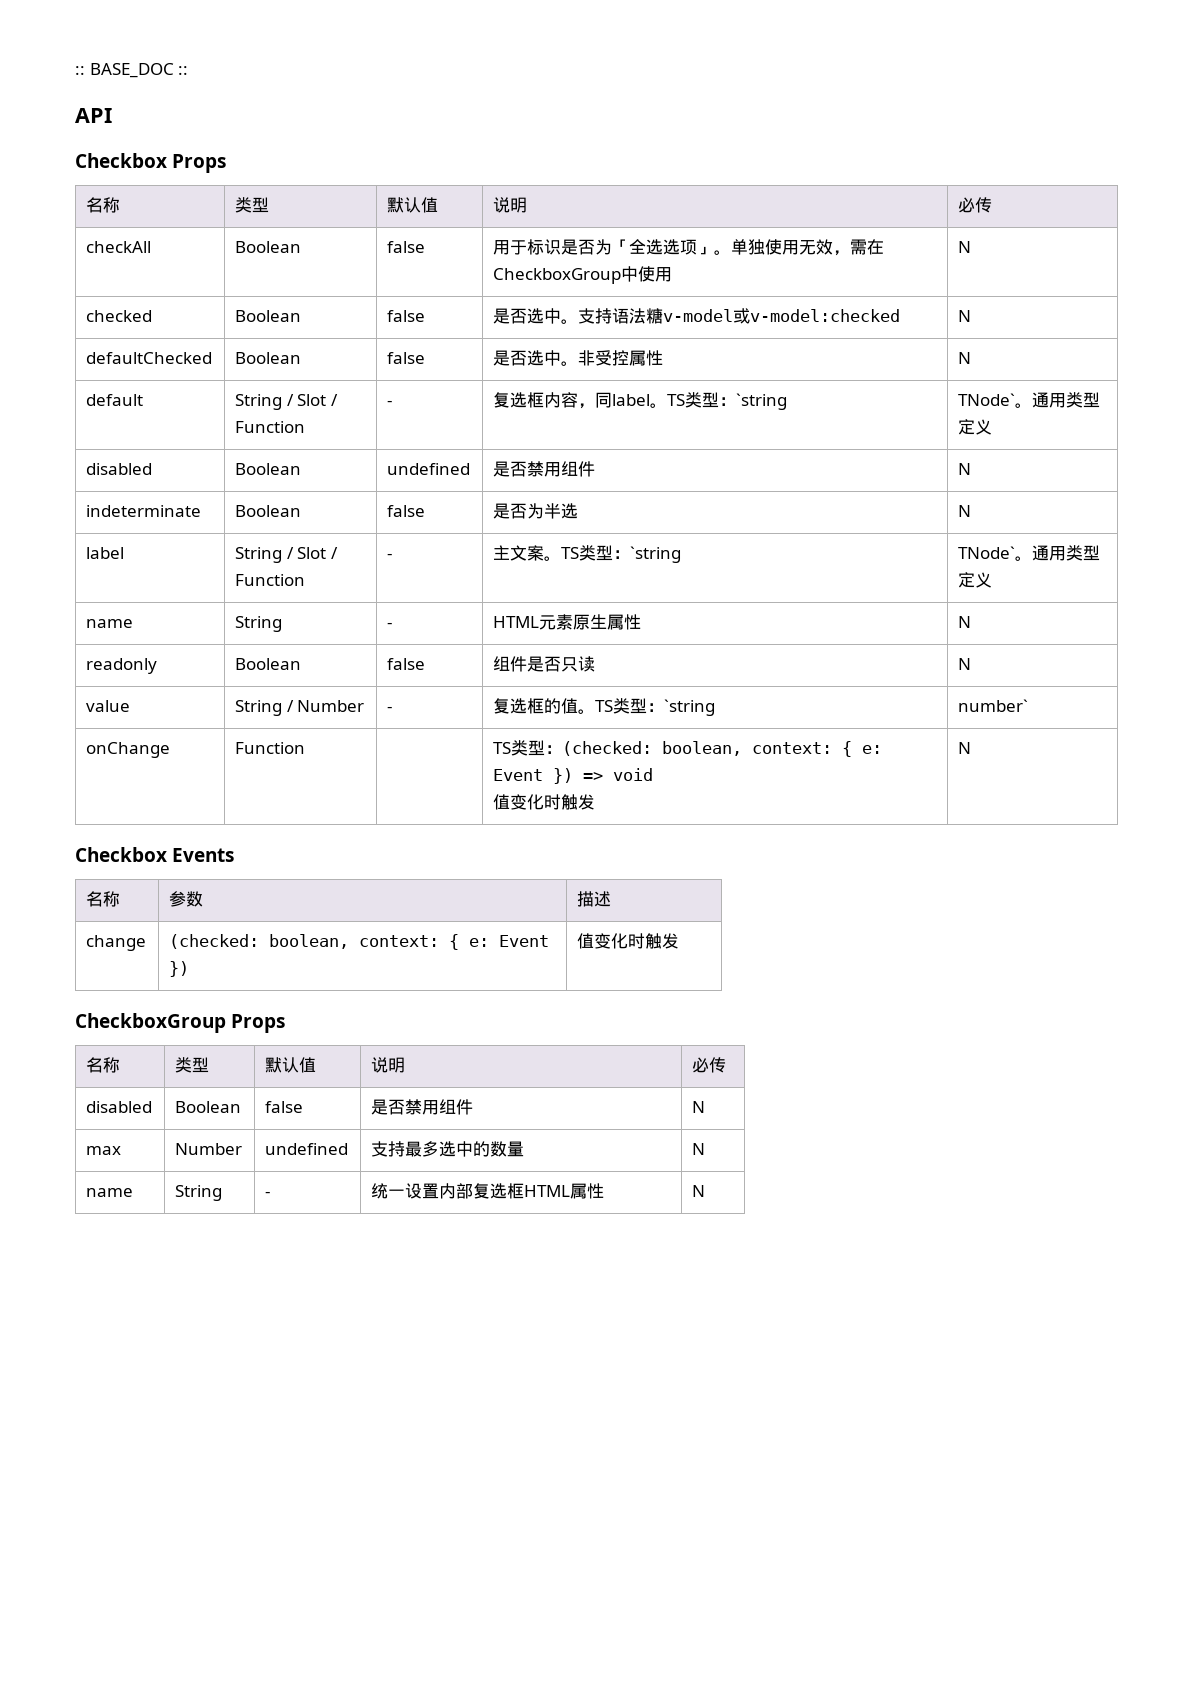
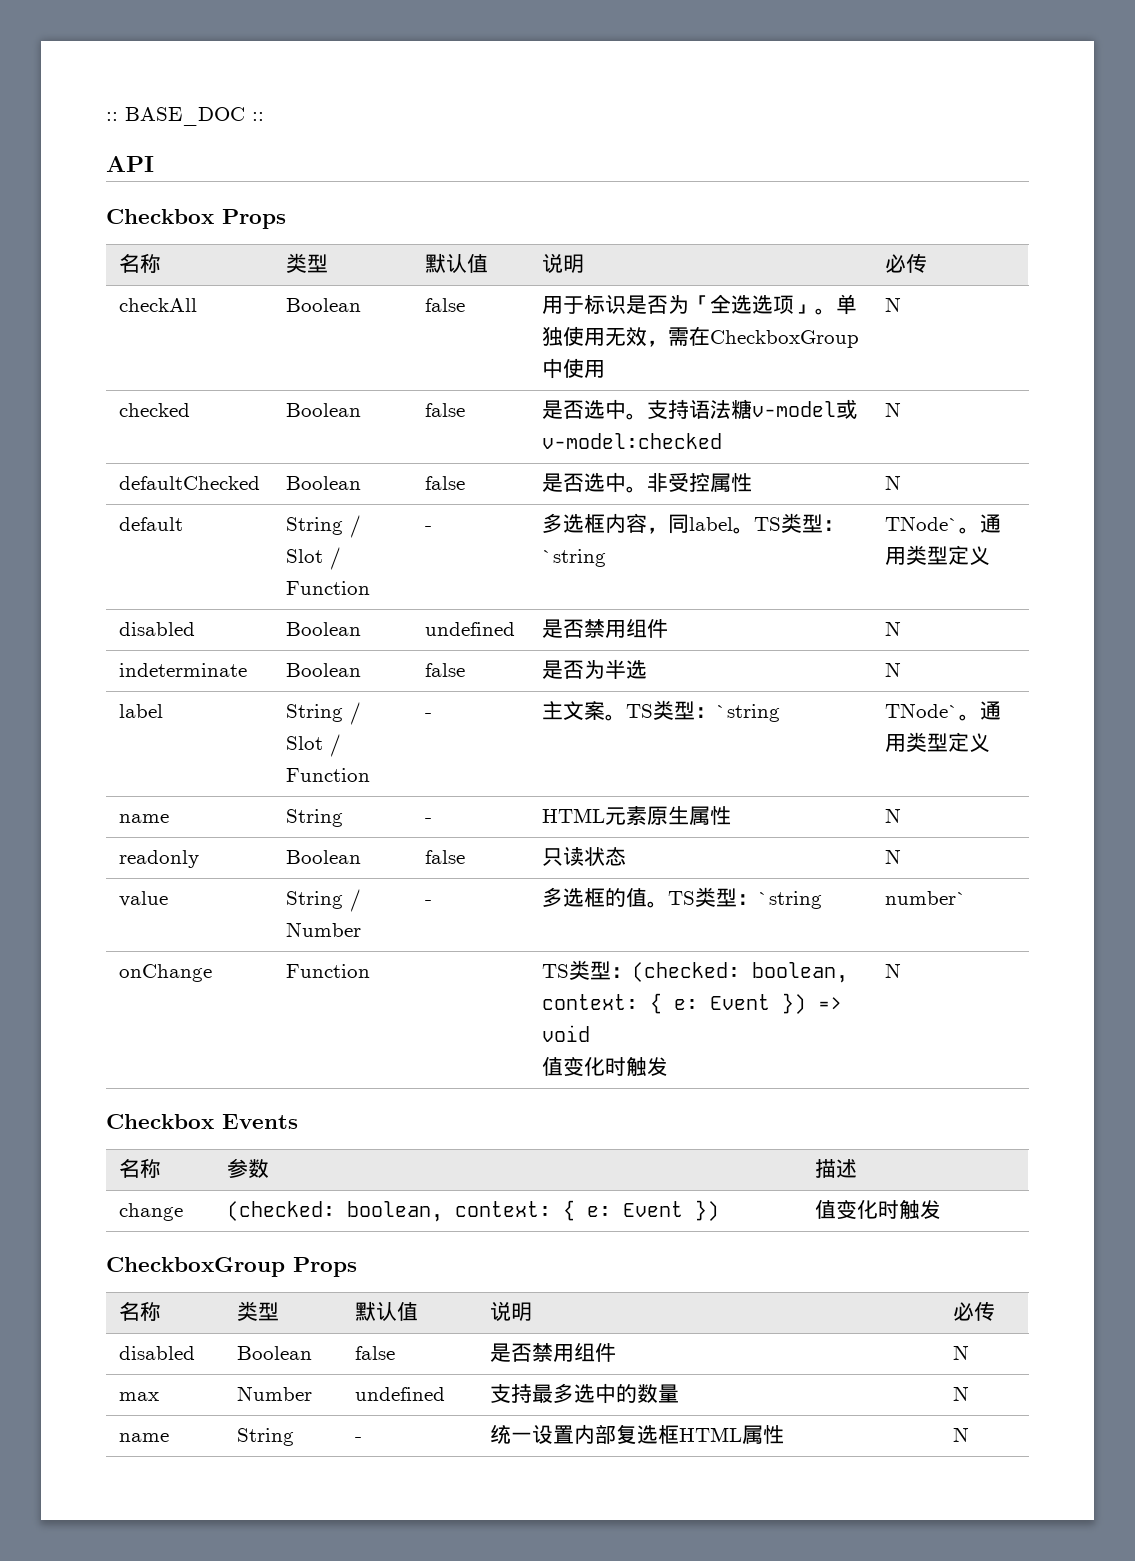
- default | String / Slot / Function | - | 复选框内容，同label。TS类型：`string | TNode`。通用类型定义
+ default | String / Slot / Function | - | 多选框内容，同label。TS类型：`string | TNode`。通用类型定义
- readonly | Boolean | false | 组件是否只读 | N
+ readonly | Boolean | false | 只读状态 | N
- value | String / Number | - | 复选框的值。TS类型：`string | number`
+ value | String / Number | - | 多选框的值。TS类型：`string | number`

